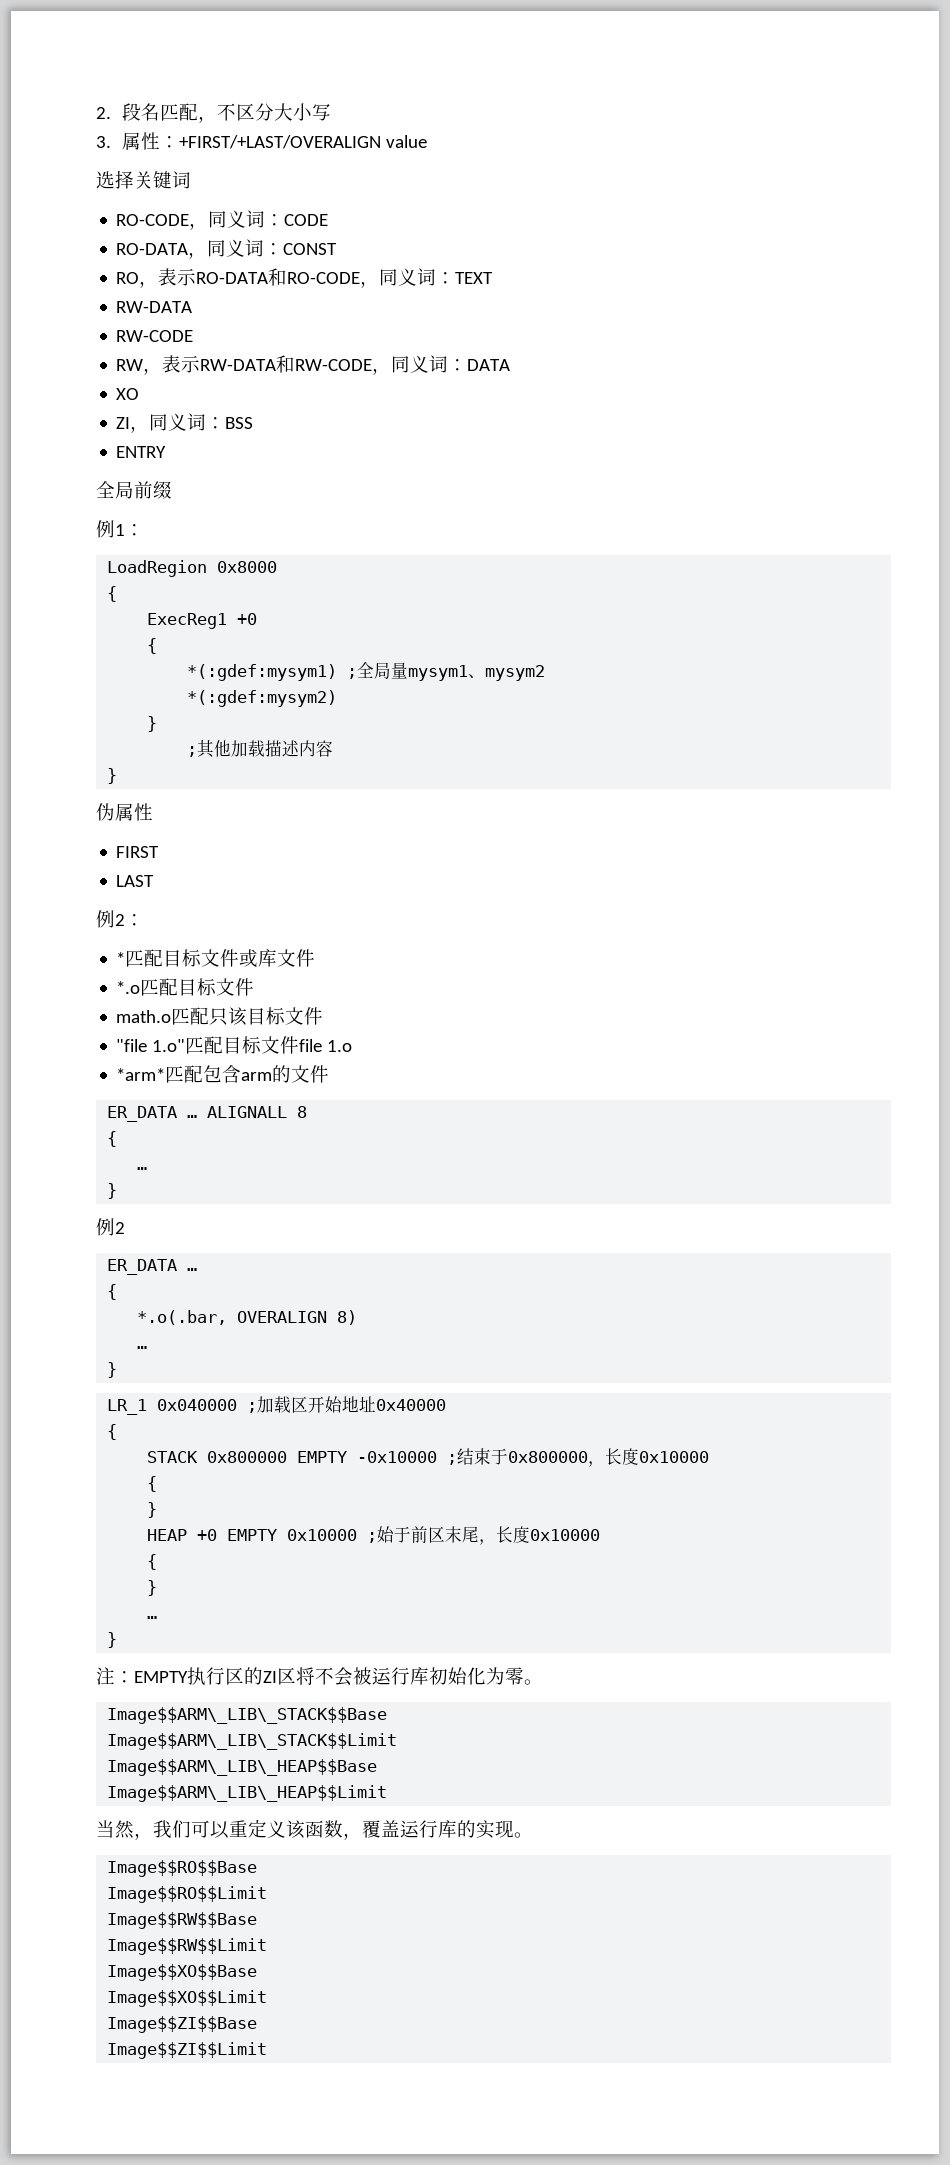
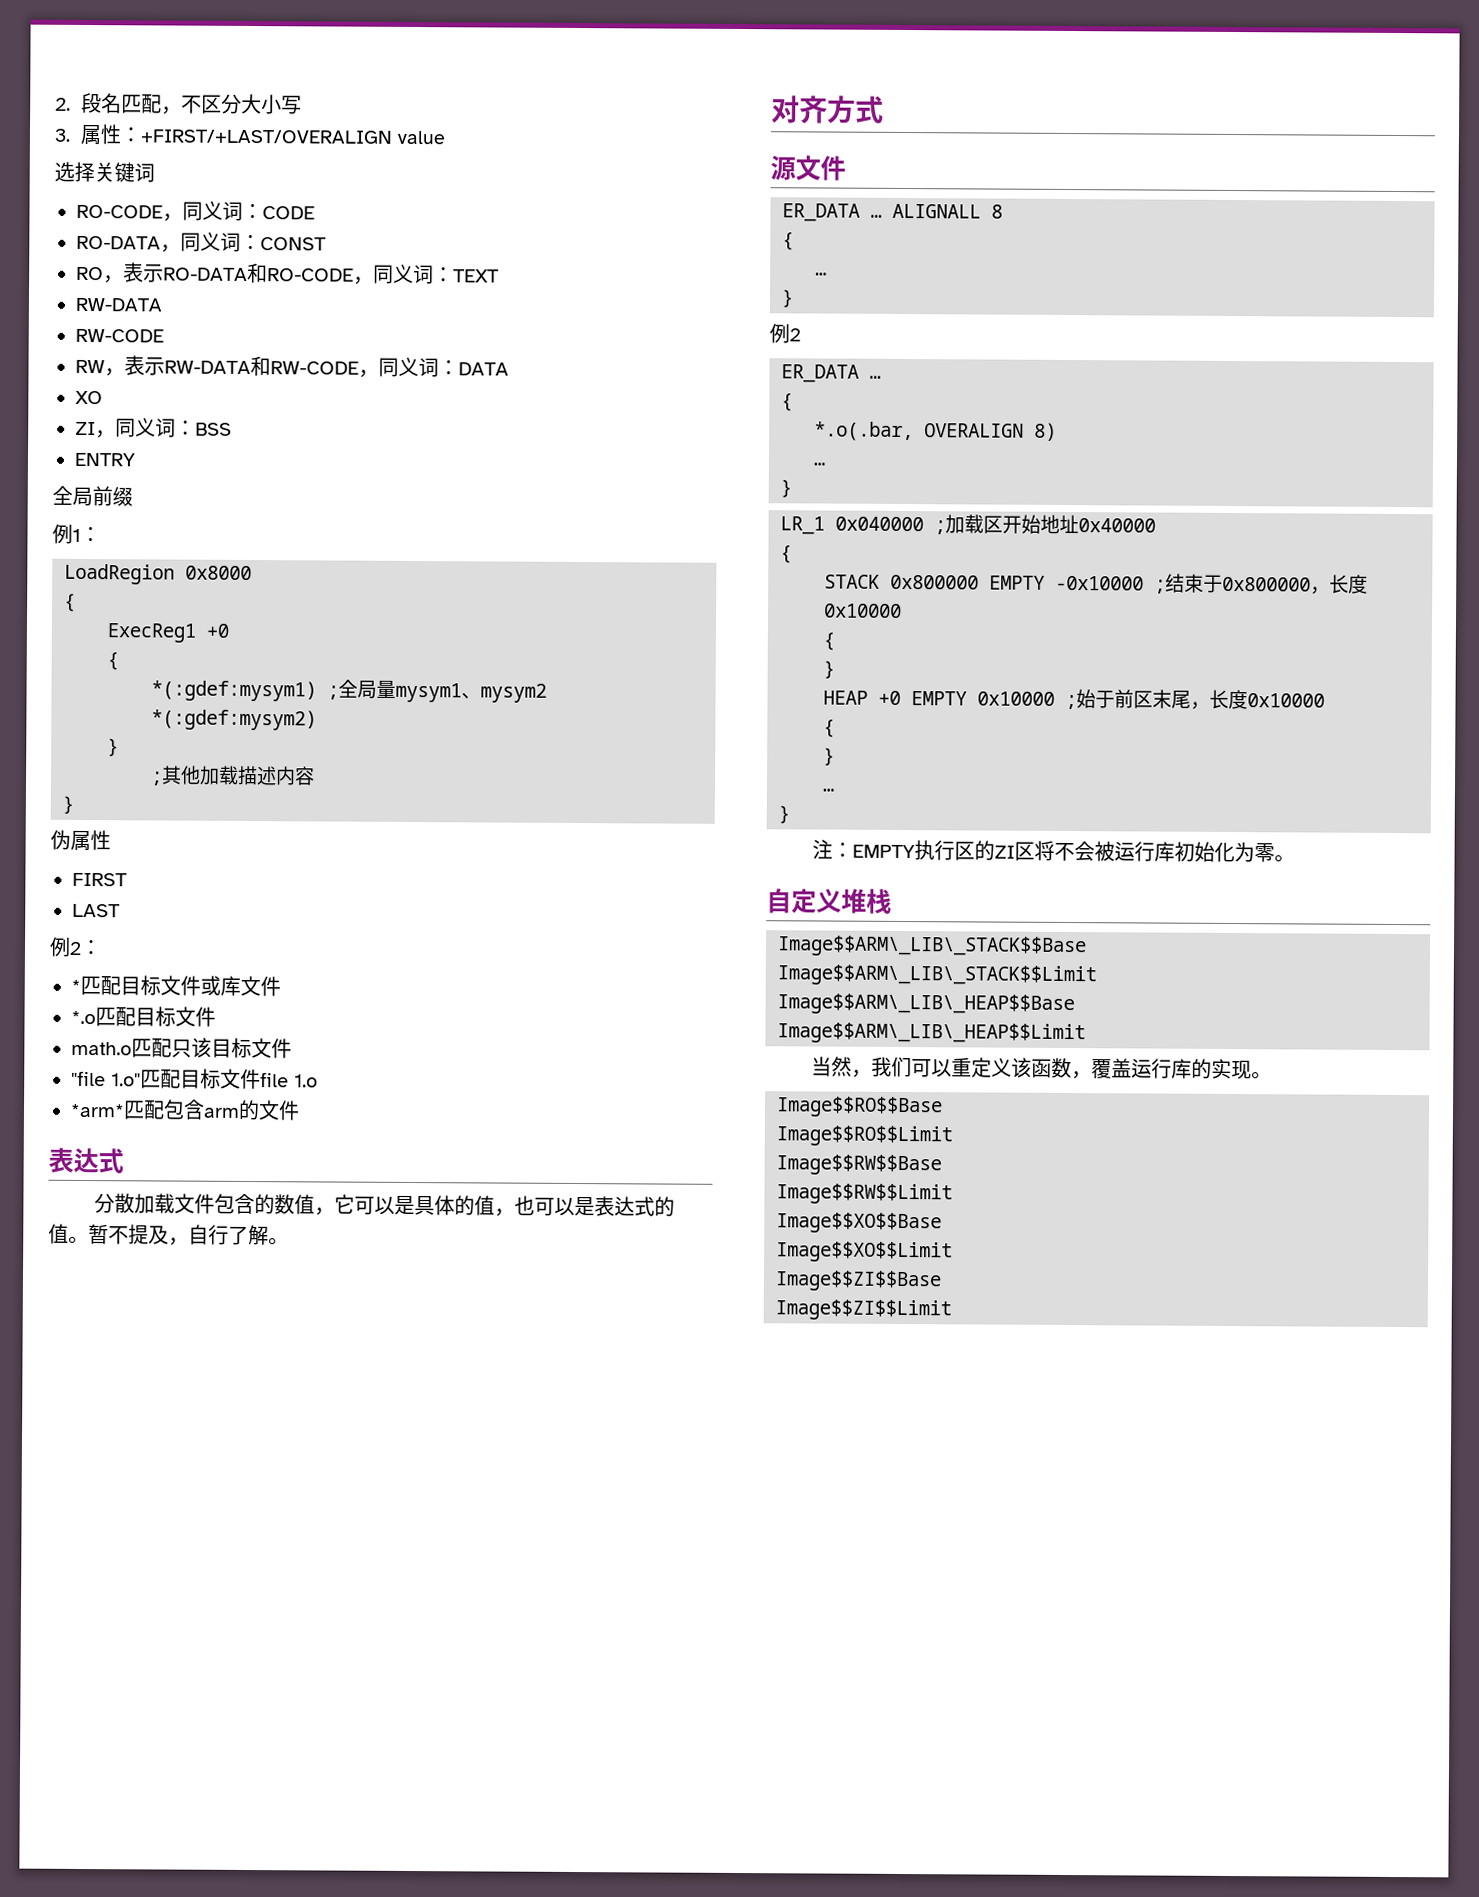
  *arm*匹配包含arm的文件
+ 表达式
+ 分散加载文件包含的数值，它可以是具体的值，也可以是表达式的值。暂不提及，自行了解。
+ 对齐方式
+ 源文件
+ 自定义堆栈

